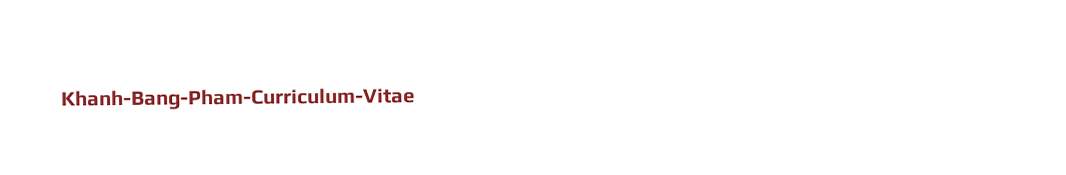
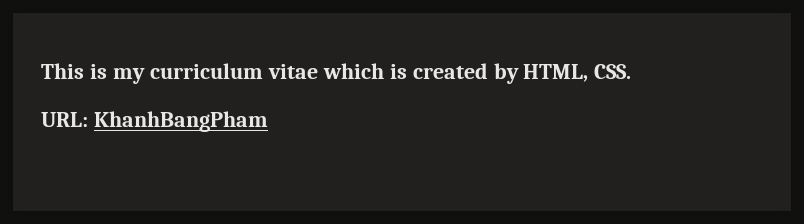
- Khanh-Bang-Pham-Curriculum-Vitae
+ This is my curriculum vitae which is created by HTML, CSS.
+ URL: KhanhBangPham

